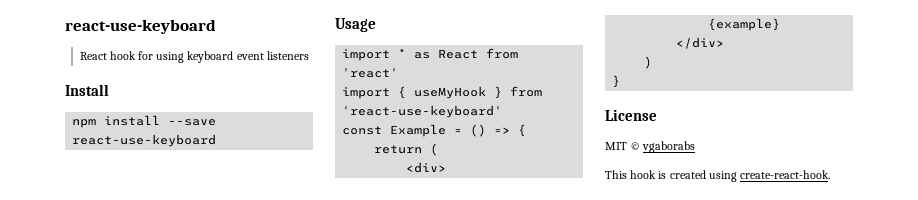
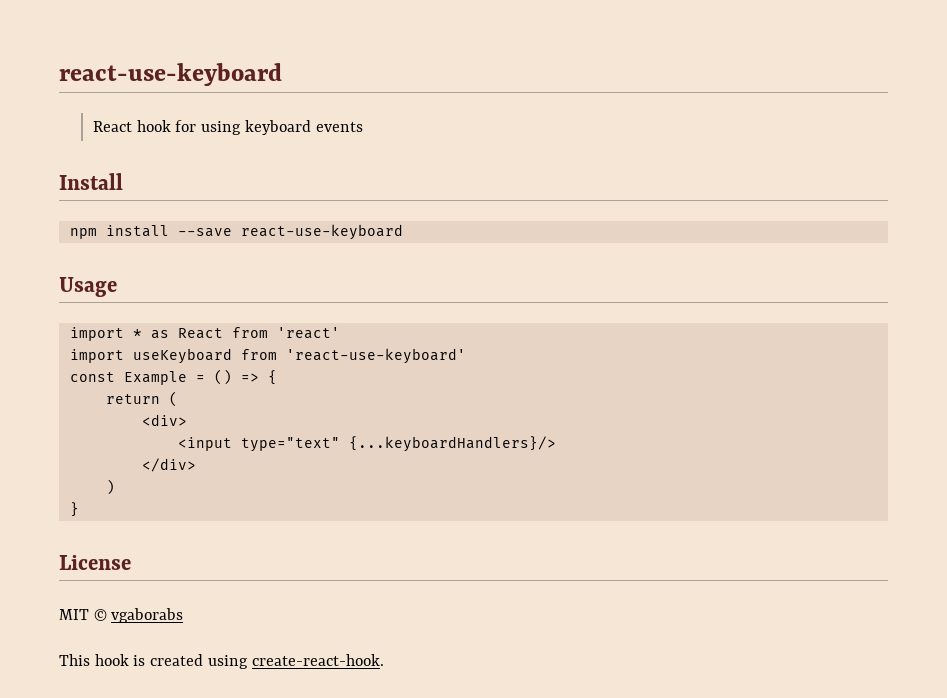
- React hook for using keyboard event listeners
+ React hook for using keyboard events
- import { useMyHook } from 'react-use-keyboard'
+ import useKeyboard from 'react-use-keyboard'
- {example}
+ <input type="text" {...keyboardHandlers}/>

